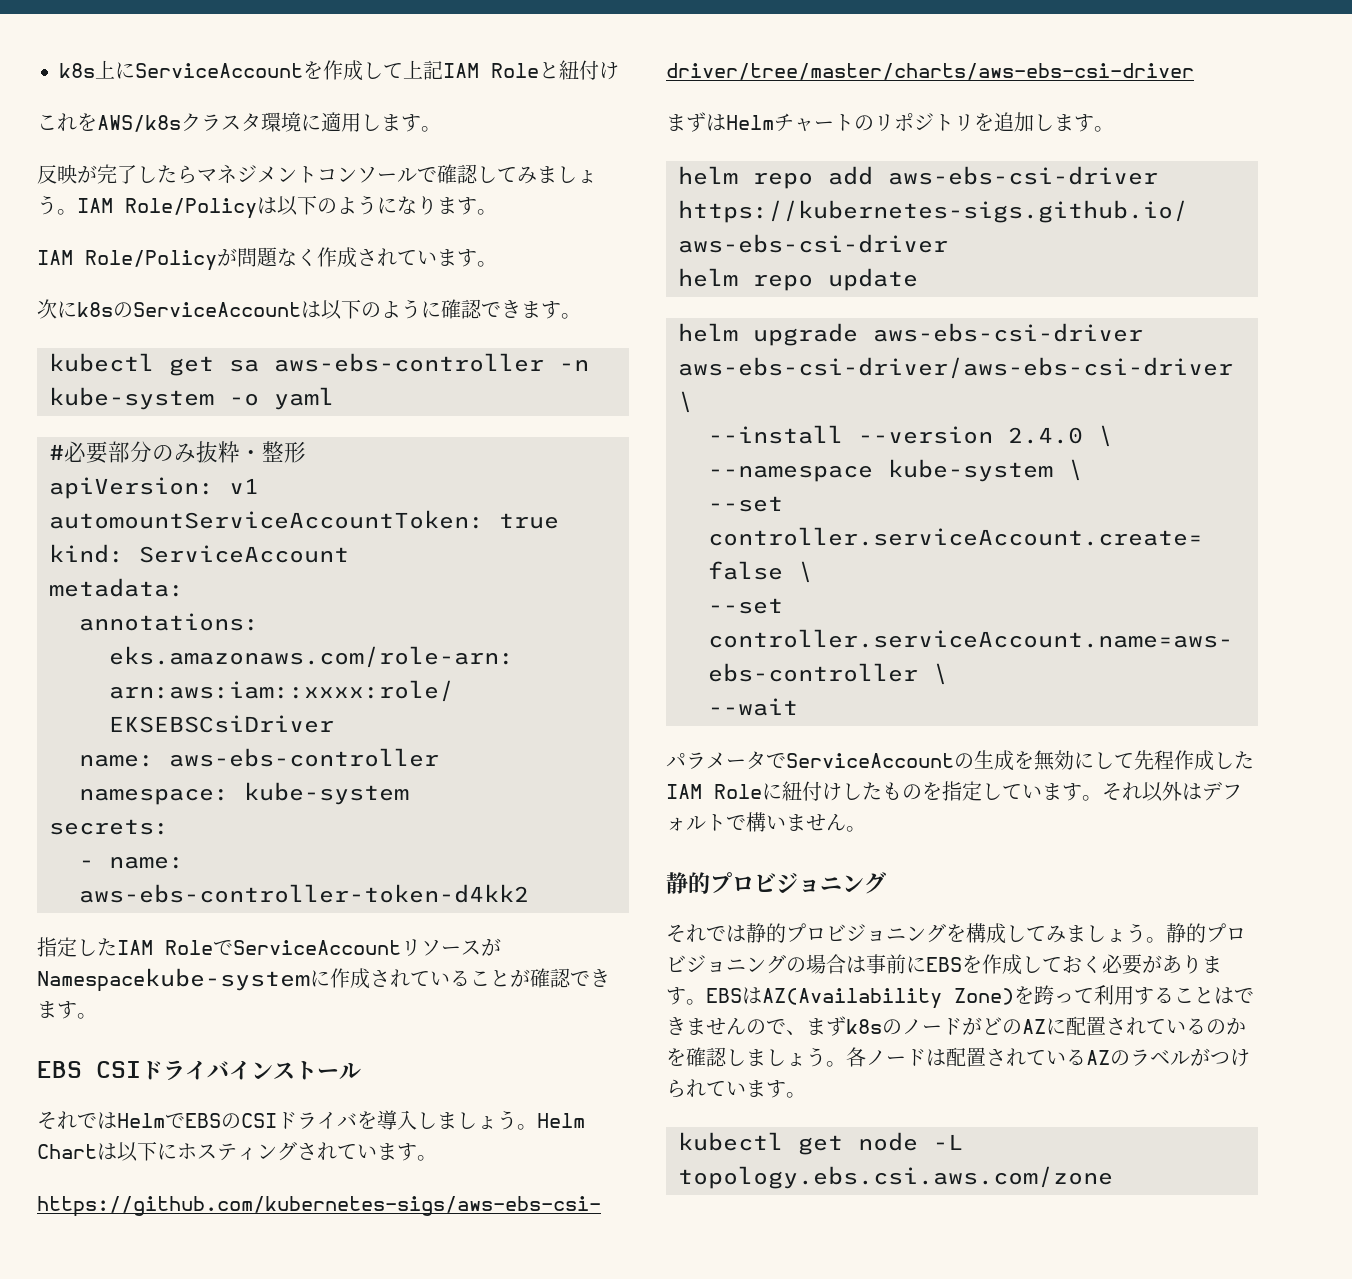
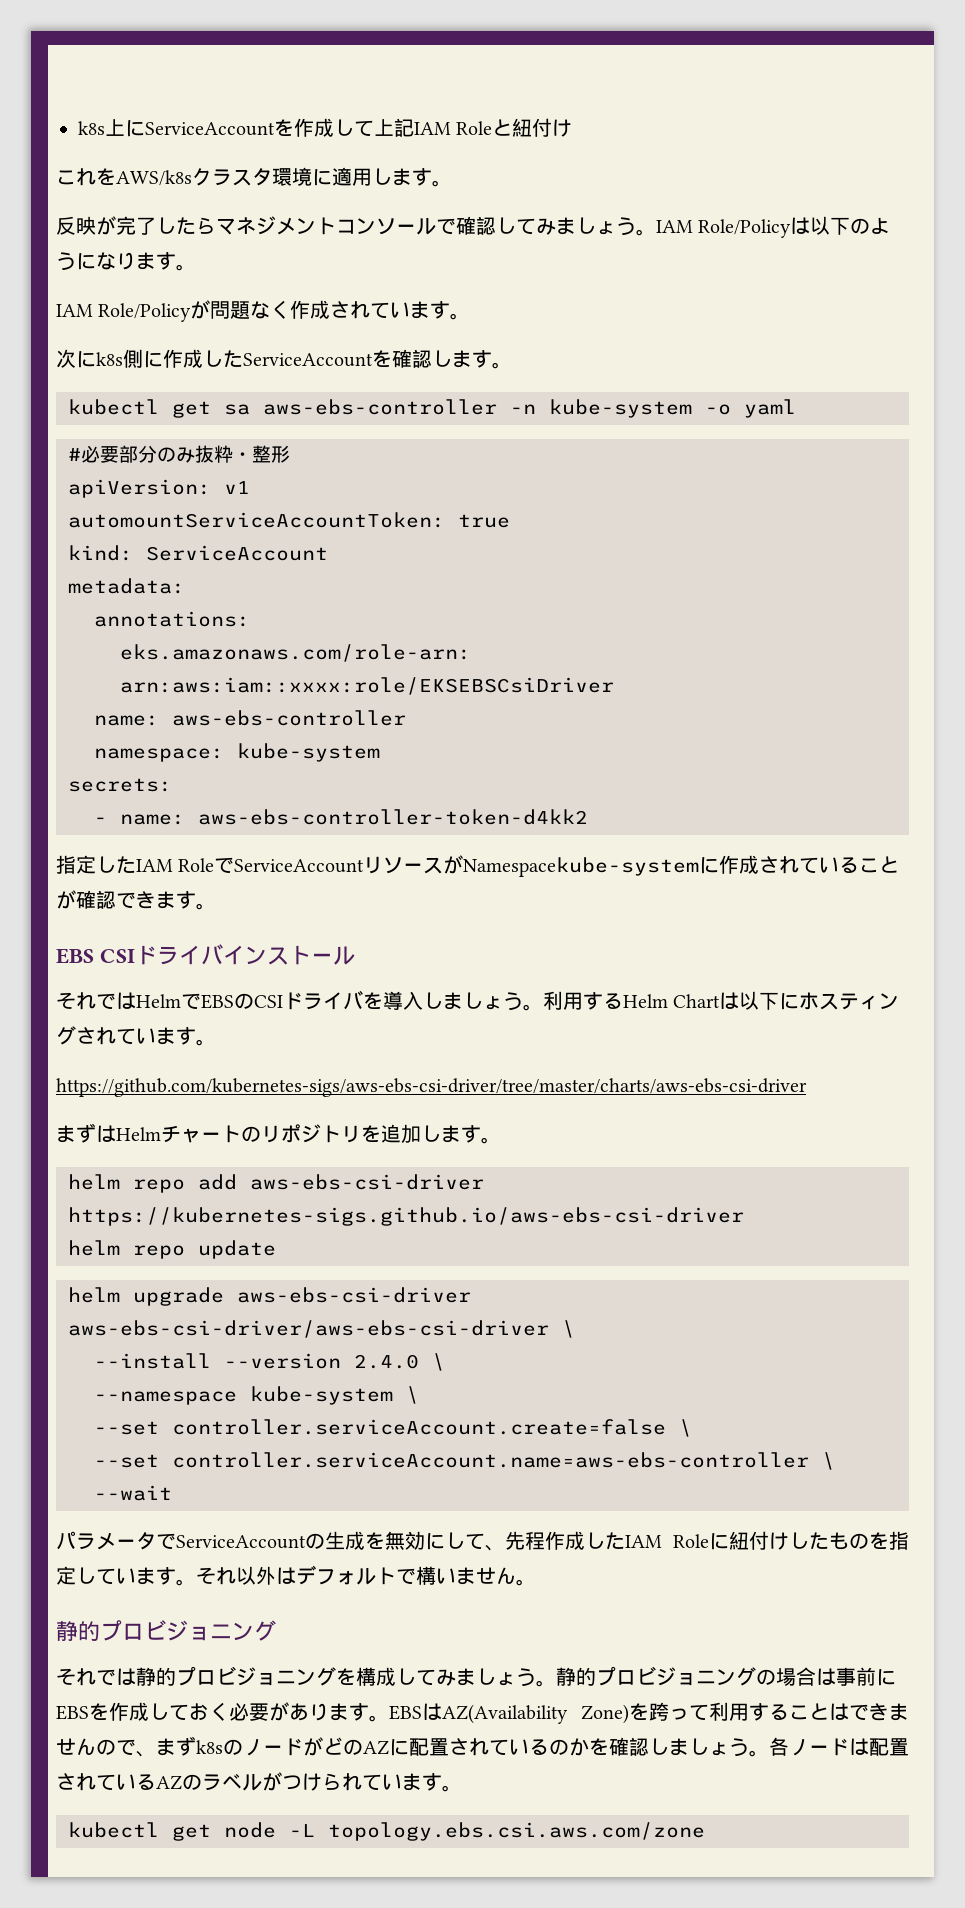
- 次にk8sのServiceAccountは以下のように確認できます。
+ 次にk8s側に作成したServiceAccountを確認します。
- Helm Chartは以下にホスティングされています。
+ 利用するHelm Chartは以下にホスティングされています。
- パラメータでServiceAccountの生成を無効にして先程作成したIAM Roleに紐付けしたものを指定しています。
+ パラメータでServiceAccountの生成を無効にして、先程作成したIAM Roleに紐付けしたものを指定しています。

